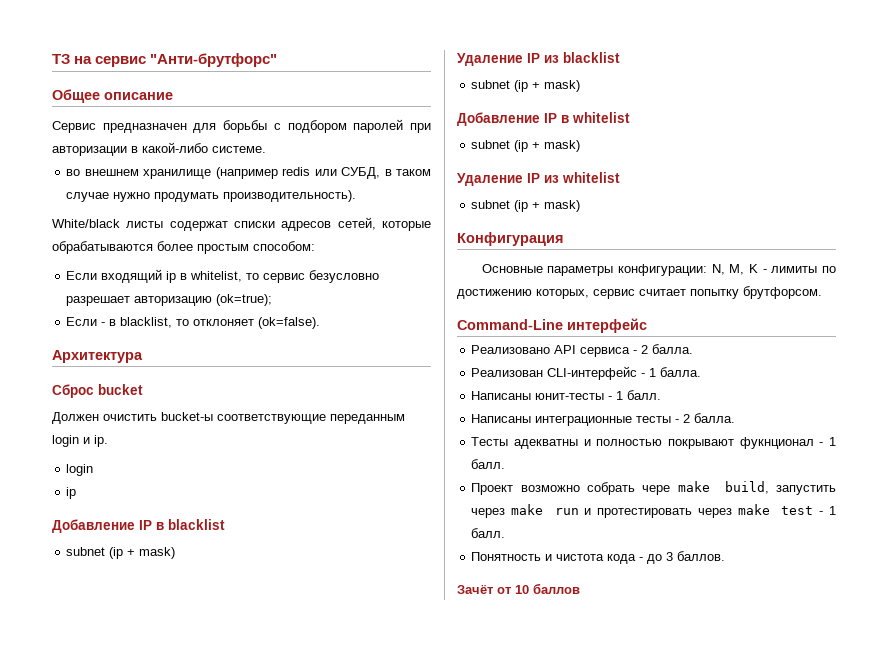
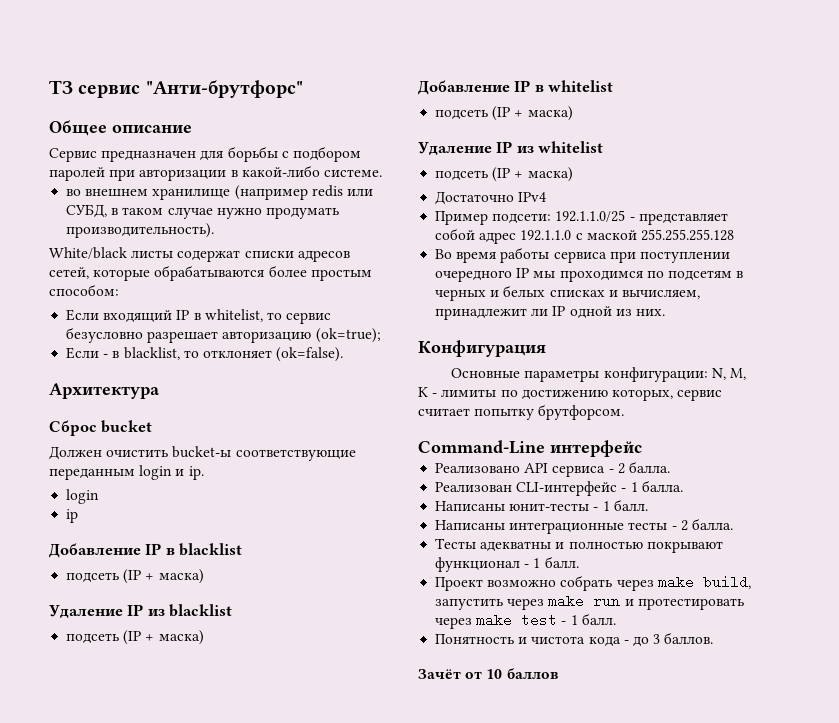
- ТЗ на сервис "Анти-брутфорс"
+ ТЗ сервис "Анти-брутфорс"
- Если входящий ip в whitelist, то сервис безусловно разрешает авторизацию (ok=true);
+ Если входящий IP в whitelist, то сервис безусловно разрешает авторизацию (ok=true);
  Добавление IP в blacklist
- subnet (ip + mask)
+ подсеть (IP + маска)
  Удаление IP из blacklist
- subnet (ip + mask)
+ подсеть (IP + маска)
  Добавление IP в whitelist
- subnet (ip + mask)
+ подсеть (IP + маска)
  Удаление IP из whitelist
- subnet (ip + mask)
+ подсеть (IP + маска)
+ Достаточно IPv4
+ Пример подсети: 192.1.1.0/25 - представляет собой адрес 192.1.1.0 с маской 255.255.255.128
+ Во время работы сервиса при поступлении очередного IP мы проходимся по подсетям в черных и белых списках и вычисляем, принадлежит ли IP одной из них.
- Тесты адекватны и полностью покрывают фукнционал - 1 балл.
+ Тесты адекватны и полностью покрывают функционал - 1 балл.
- Проект возможно собрать чере make build, запустить через make run и протестировать через make test - 1 балл.
+ Проект возможно собрать через make build, запустить через make run и протестировать через make test - 1 балл.

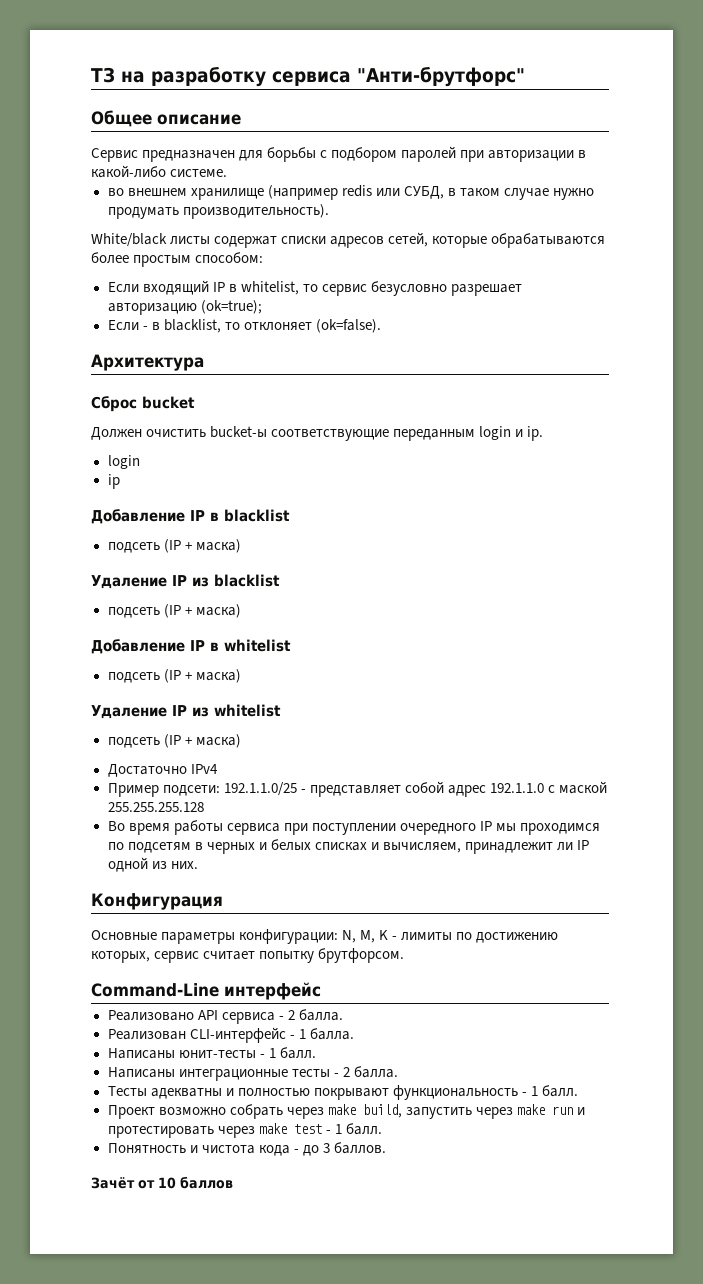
- ТЗ сервис "Анти-брутфорс"
+ ТЗ на разработку сервиса "Анти-брутфорс"
- Тесты адекватны и полностью покрывают функционал - 1 балл.
+ Тесты адекватны и полностью покрывают функциональность - 1 балл.

